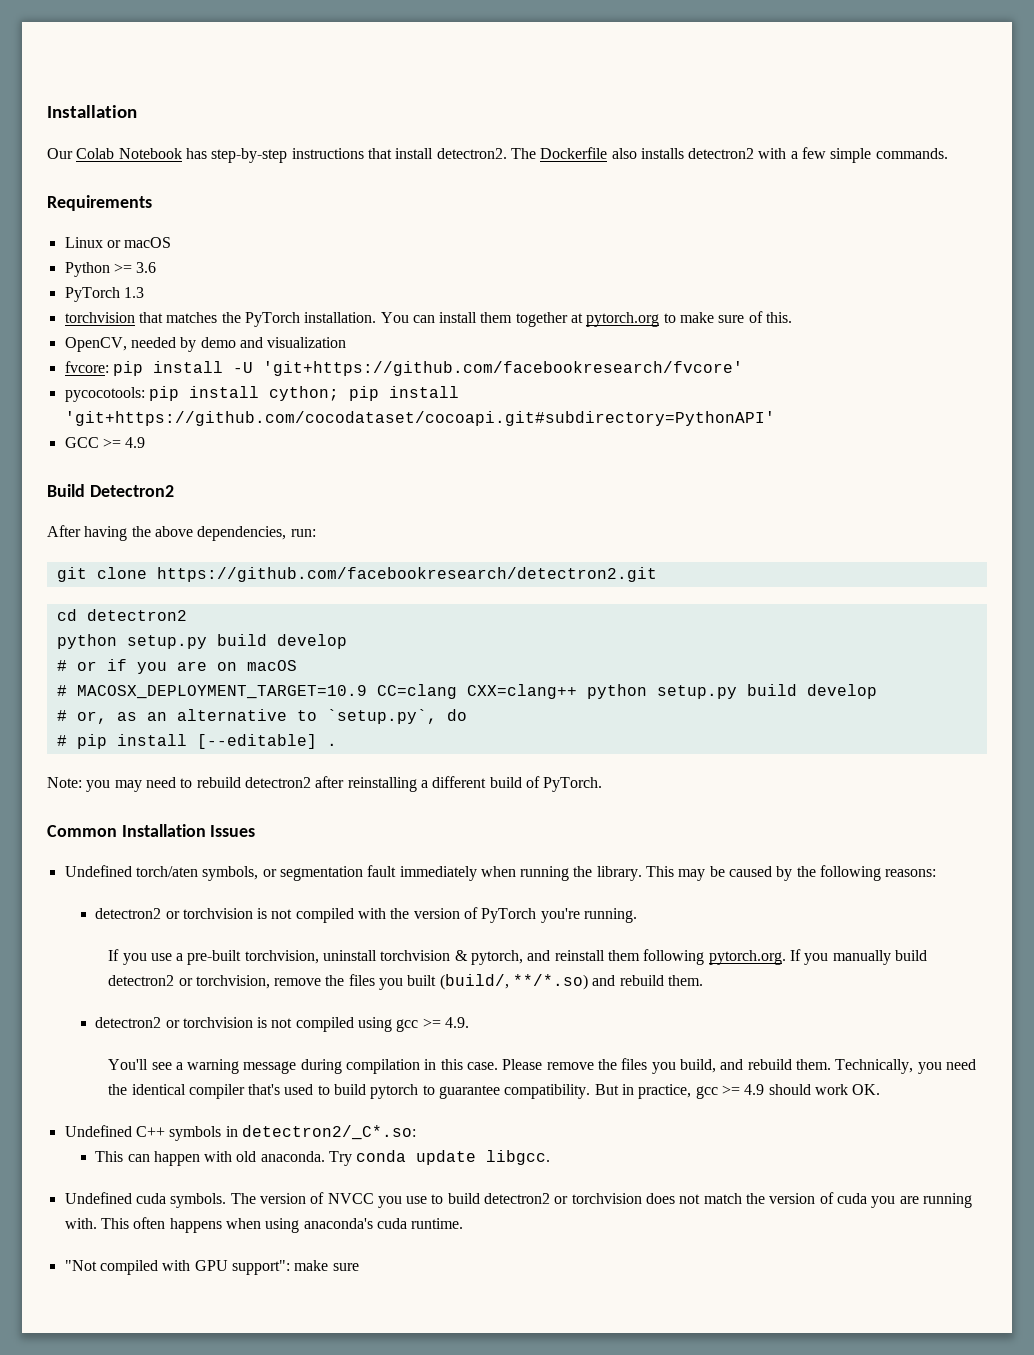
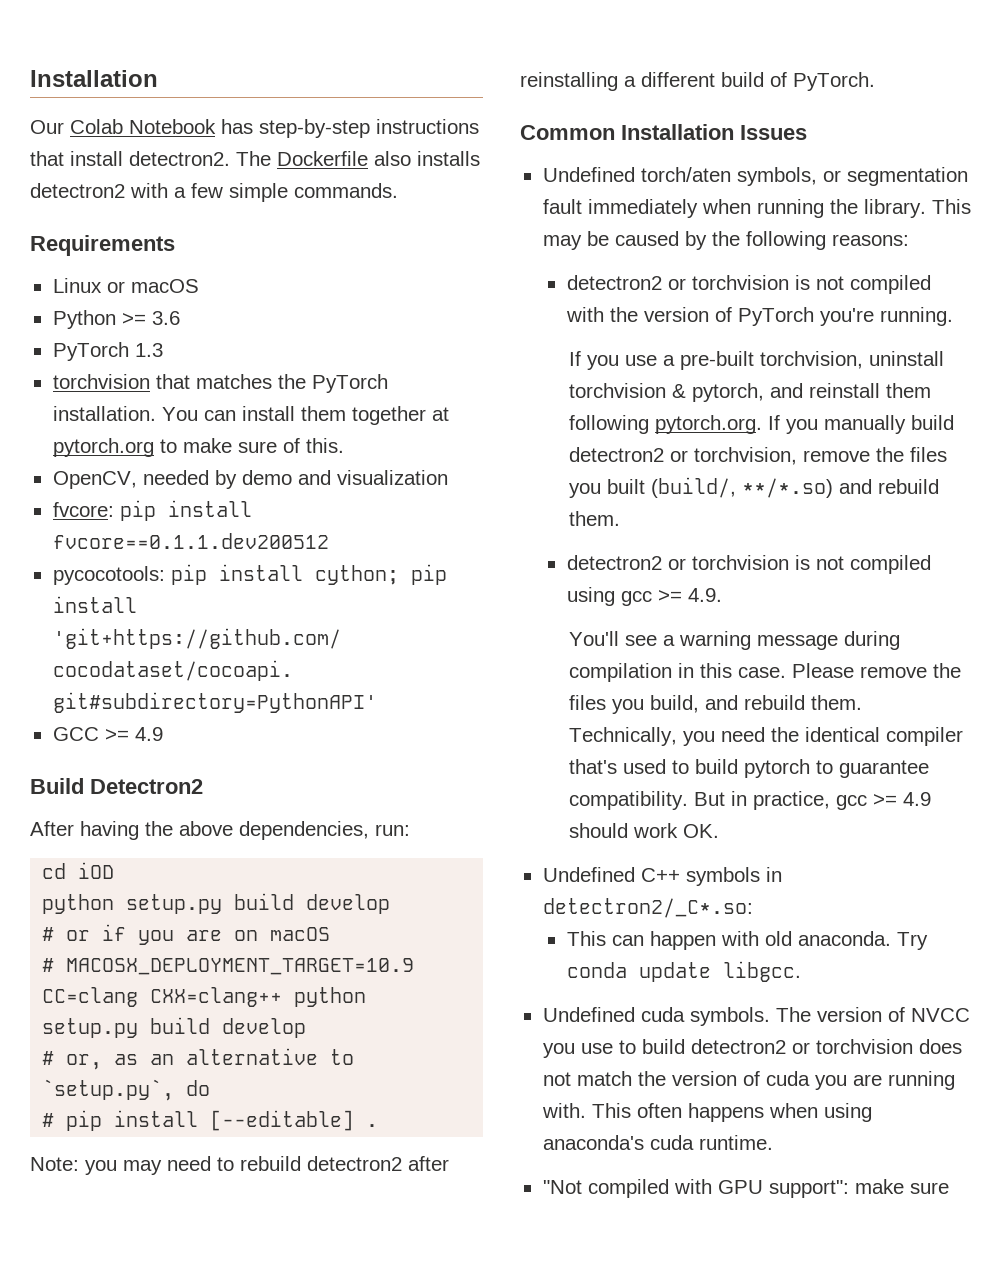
- fvcore: pip install -U 'git+https://github.com/facebookresearch/fvcore'
+ fvcore: pip install fvcore==0.1.1.dev200512
- git clone https://github.com/facebookresearch/detectron2.git
- cd detectron2
+ cd iOD

